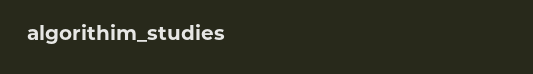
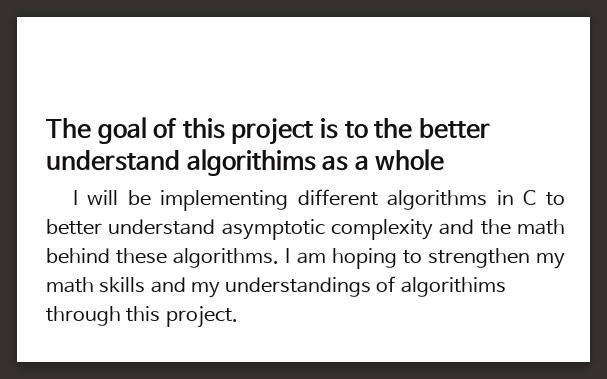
- algorithim_studies
+ The goal of this project is to the better understand algorithims as a whole
+ I will be implementing different algorithms in C to better understand asymptotic complexity and the math behind these algorithms. I am hoping to strengthen my math skills and my understandings of algorithims through this project.

